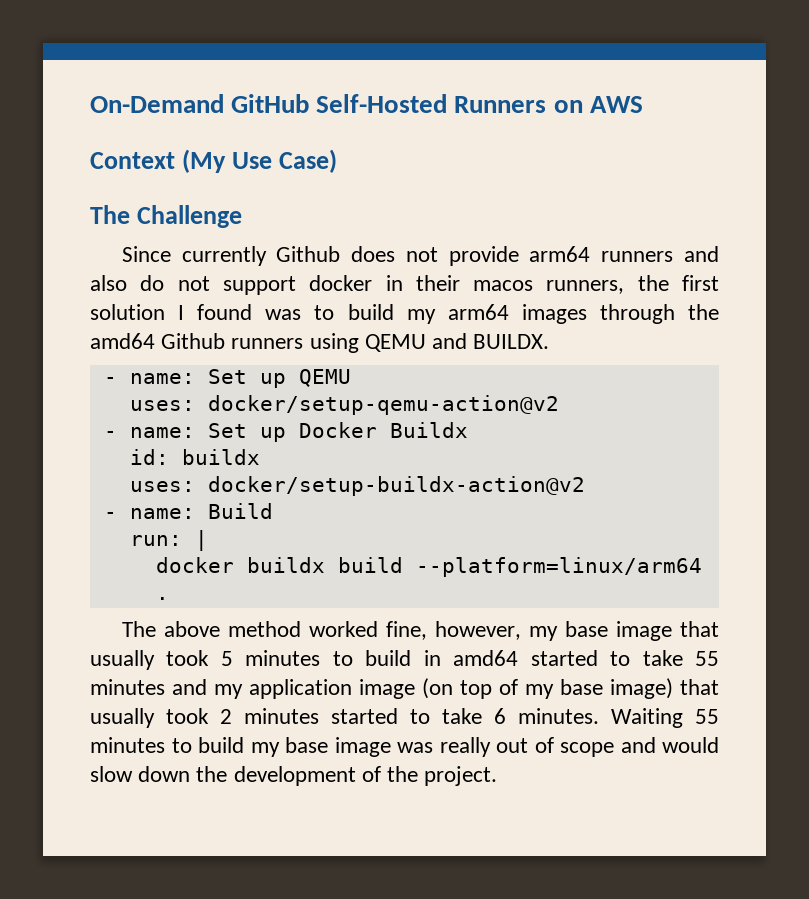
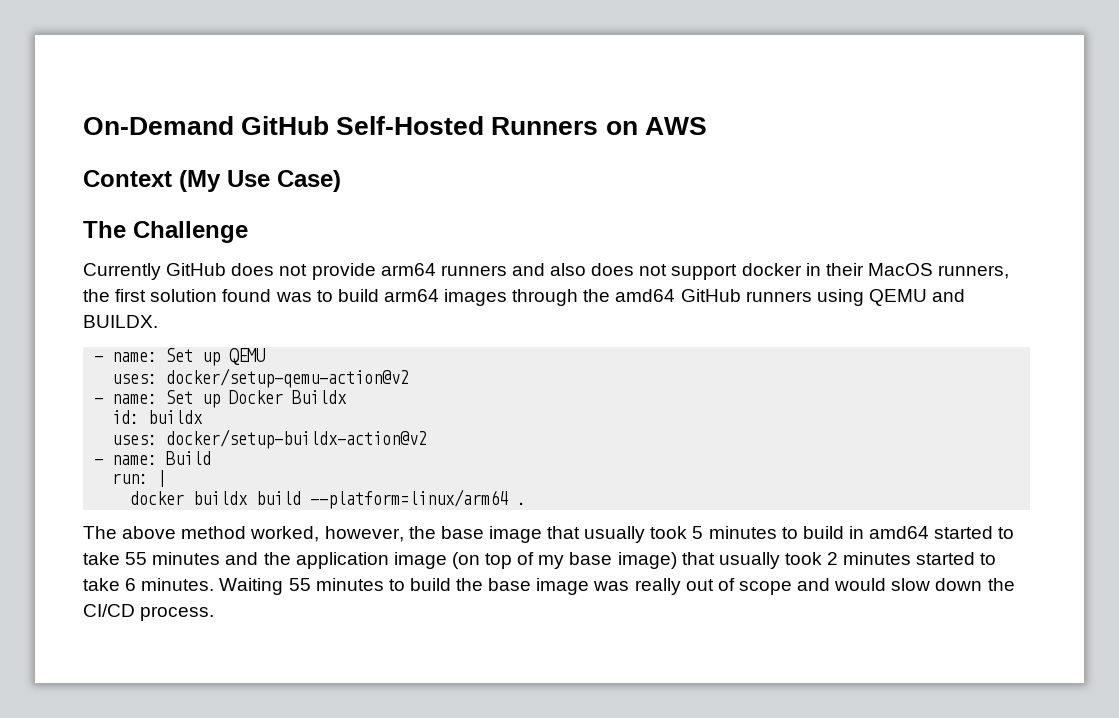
- Since currently Github does not provide arm64 runners and also do not support docker in their macos runners, the first solution I found was to build my arm64 images through the amd64 Github runners using QEMU and BUILDX.
+ Currently GitHub does not provide arm64 runners and also does not support docker in their MacOS runners, the first solution found was to build arm64 images through the amd64 GitHub runners using QEMU and BUILDX.
- The above method worked fine, however, my base image that usually took 5 minutes to build in amd64 started to take 55 minutes and my application image (on top of my base image) that usually took 2 minutes started to take 6 minutes.
+ The above method worked, however, the base image that usually took 5 minutes to build in amd64 started to take 55 minutes and the application image (on top of my base image) that usually took 2 minutes started to take 6 minutes.
- Waiting 55 minutes to build my base image was really out of scope and would slow down the development of the project.
+ Waiting 55 minutes to build the base image was really out of scope and would slow down the CI/CD process.

